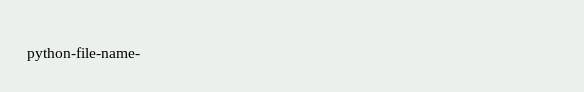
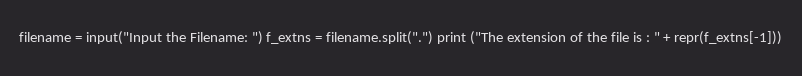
- python-file-name-
+ filename = input("Input the Filename: ") f_extns = filename.split(".") print ("The extension of the file is : " + repr(f_extns[-1]))

